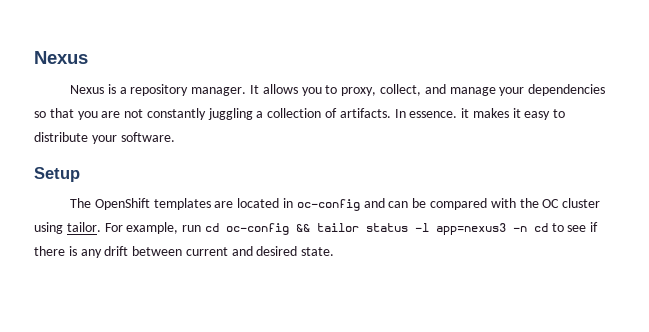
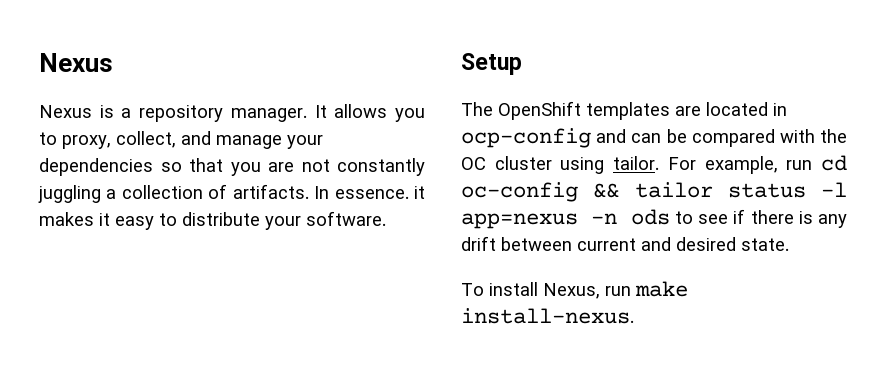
- The OpenShift templates are located in oc-config and can be compared with the OC cluster using tailor.
+ The OpenShift templates are located in ocp-config and can be compared with the OC cluster using tailor.
- For example, run cd oc-config && tailor status -l app=nexus3 -n cd to see if there is any drift between current and desired state.
+ For example, run cd oc-config && tailor status -l app=nexus -n ods to see if there is any drift between current and desired state.
+ To install Nexus, run make install-nexus.

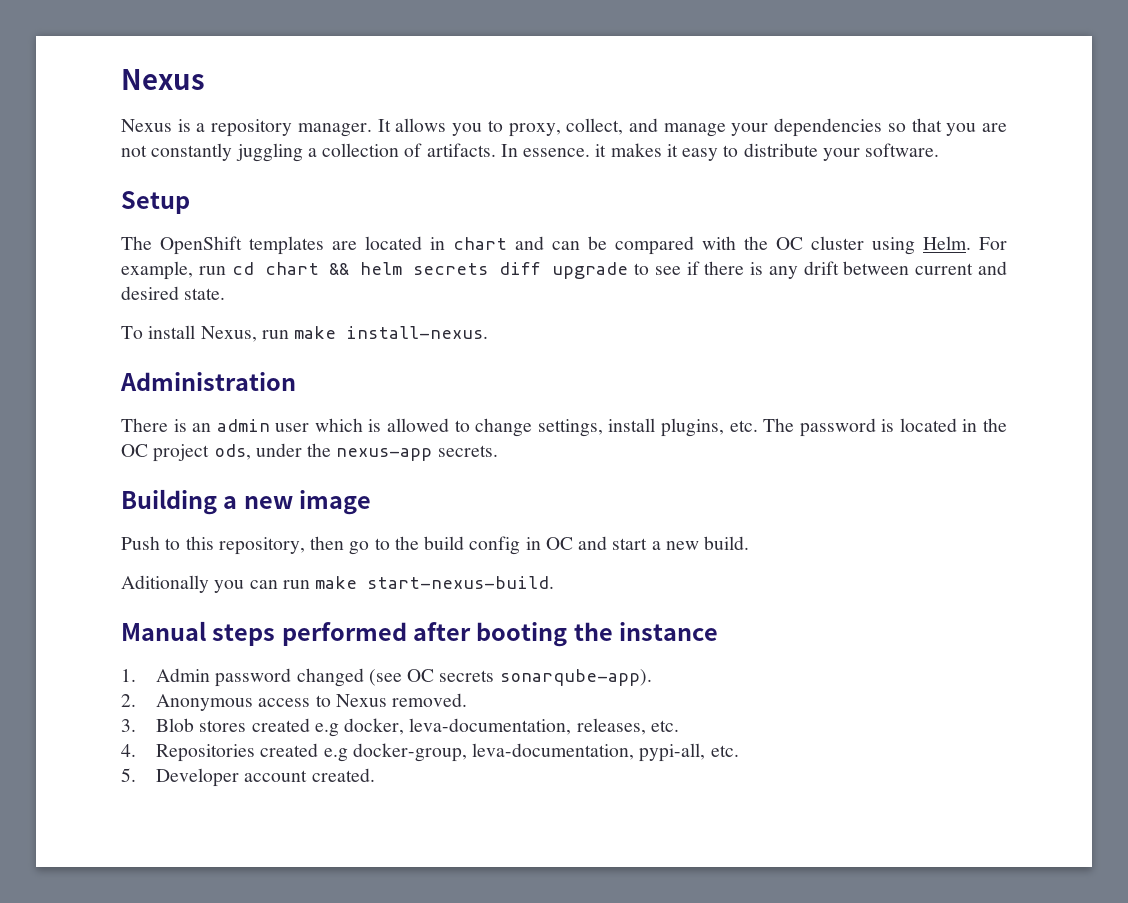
- The OpenShift templates are located in ocp-config and can be compared with the OC cluster using tailor.
+ The OpenShift templates are located in chart and can be compared with the OC cluster using Helm.
- For example, run cd oc-config && tailor status -l app=nexus -n ods to see if there is any drift between current and desired state.
+ For example, run cd chart && helm secrets diff upgrade to see if there is any drift between current and desired state.
+ Administration
+ There is an admin user which is allowed to change settings, install plugins, etc. The password is located in the OC project ods, under the nexus-app secrets.
+ Building a new image
+ Push to this repository, then go to the build config in OC and start a new build.
+ Aditionally you can run make start-nexus-build.
+ Manual steps performed after booting the instance
+ 1. Admin password changed (see OC secrets sonarqube-app).
+ 2. Anonymous access to Nexus removed.
+ 3. Blob stores created e.g docker, leva-documentation, releases, etc.
+ 4. Repositories created e.g docker-group, leva-documentation, pypi-all, etc.
+ 5. Developer account created.

